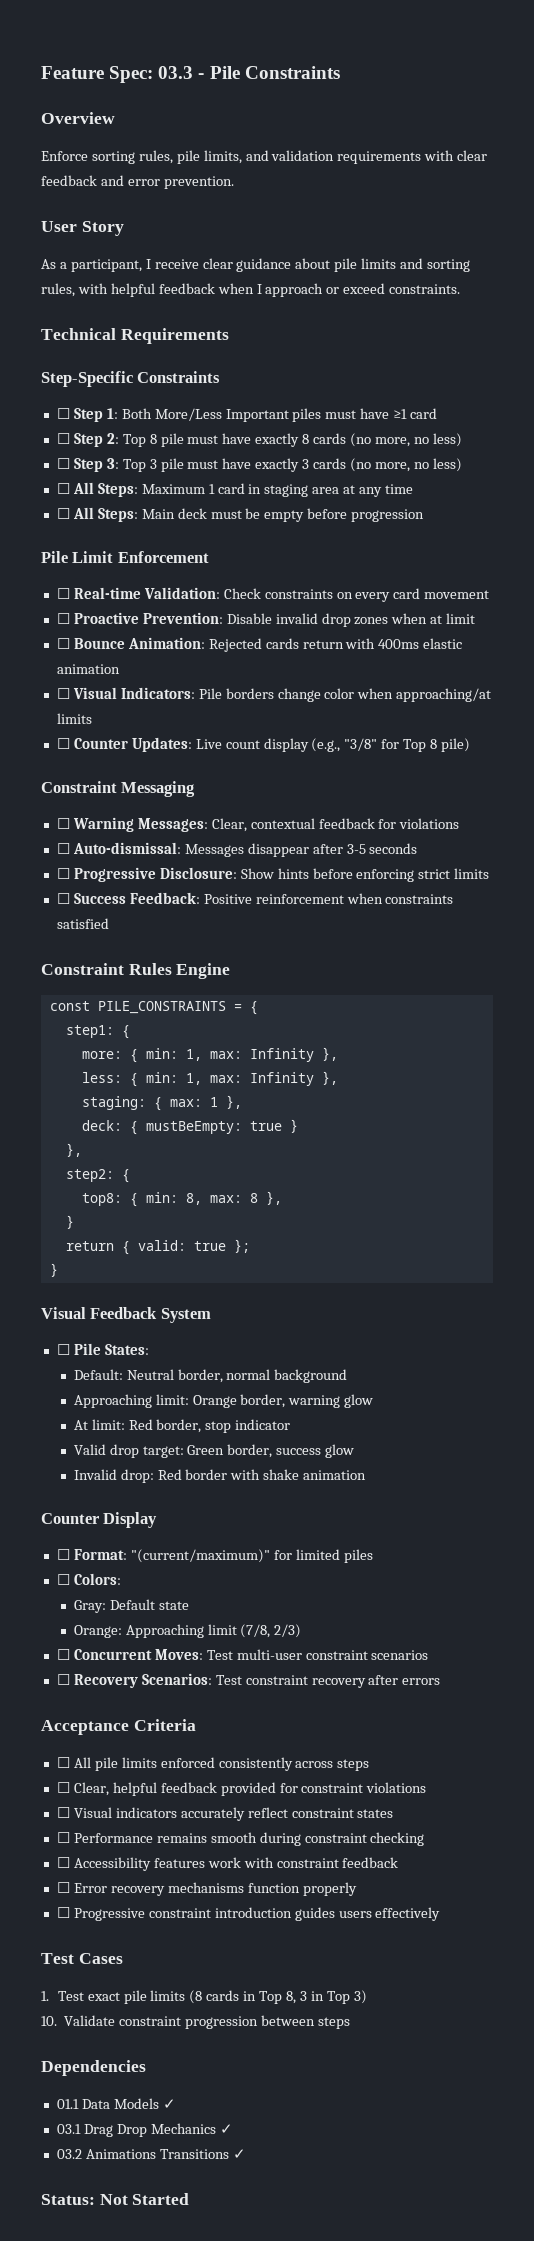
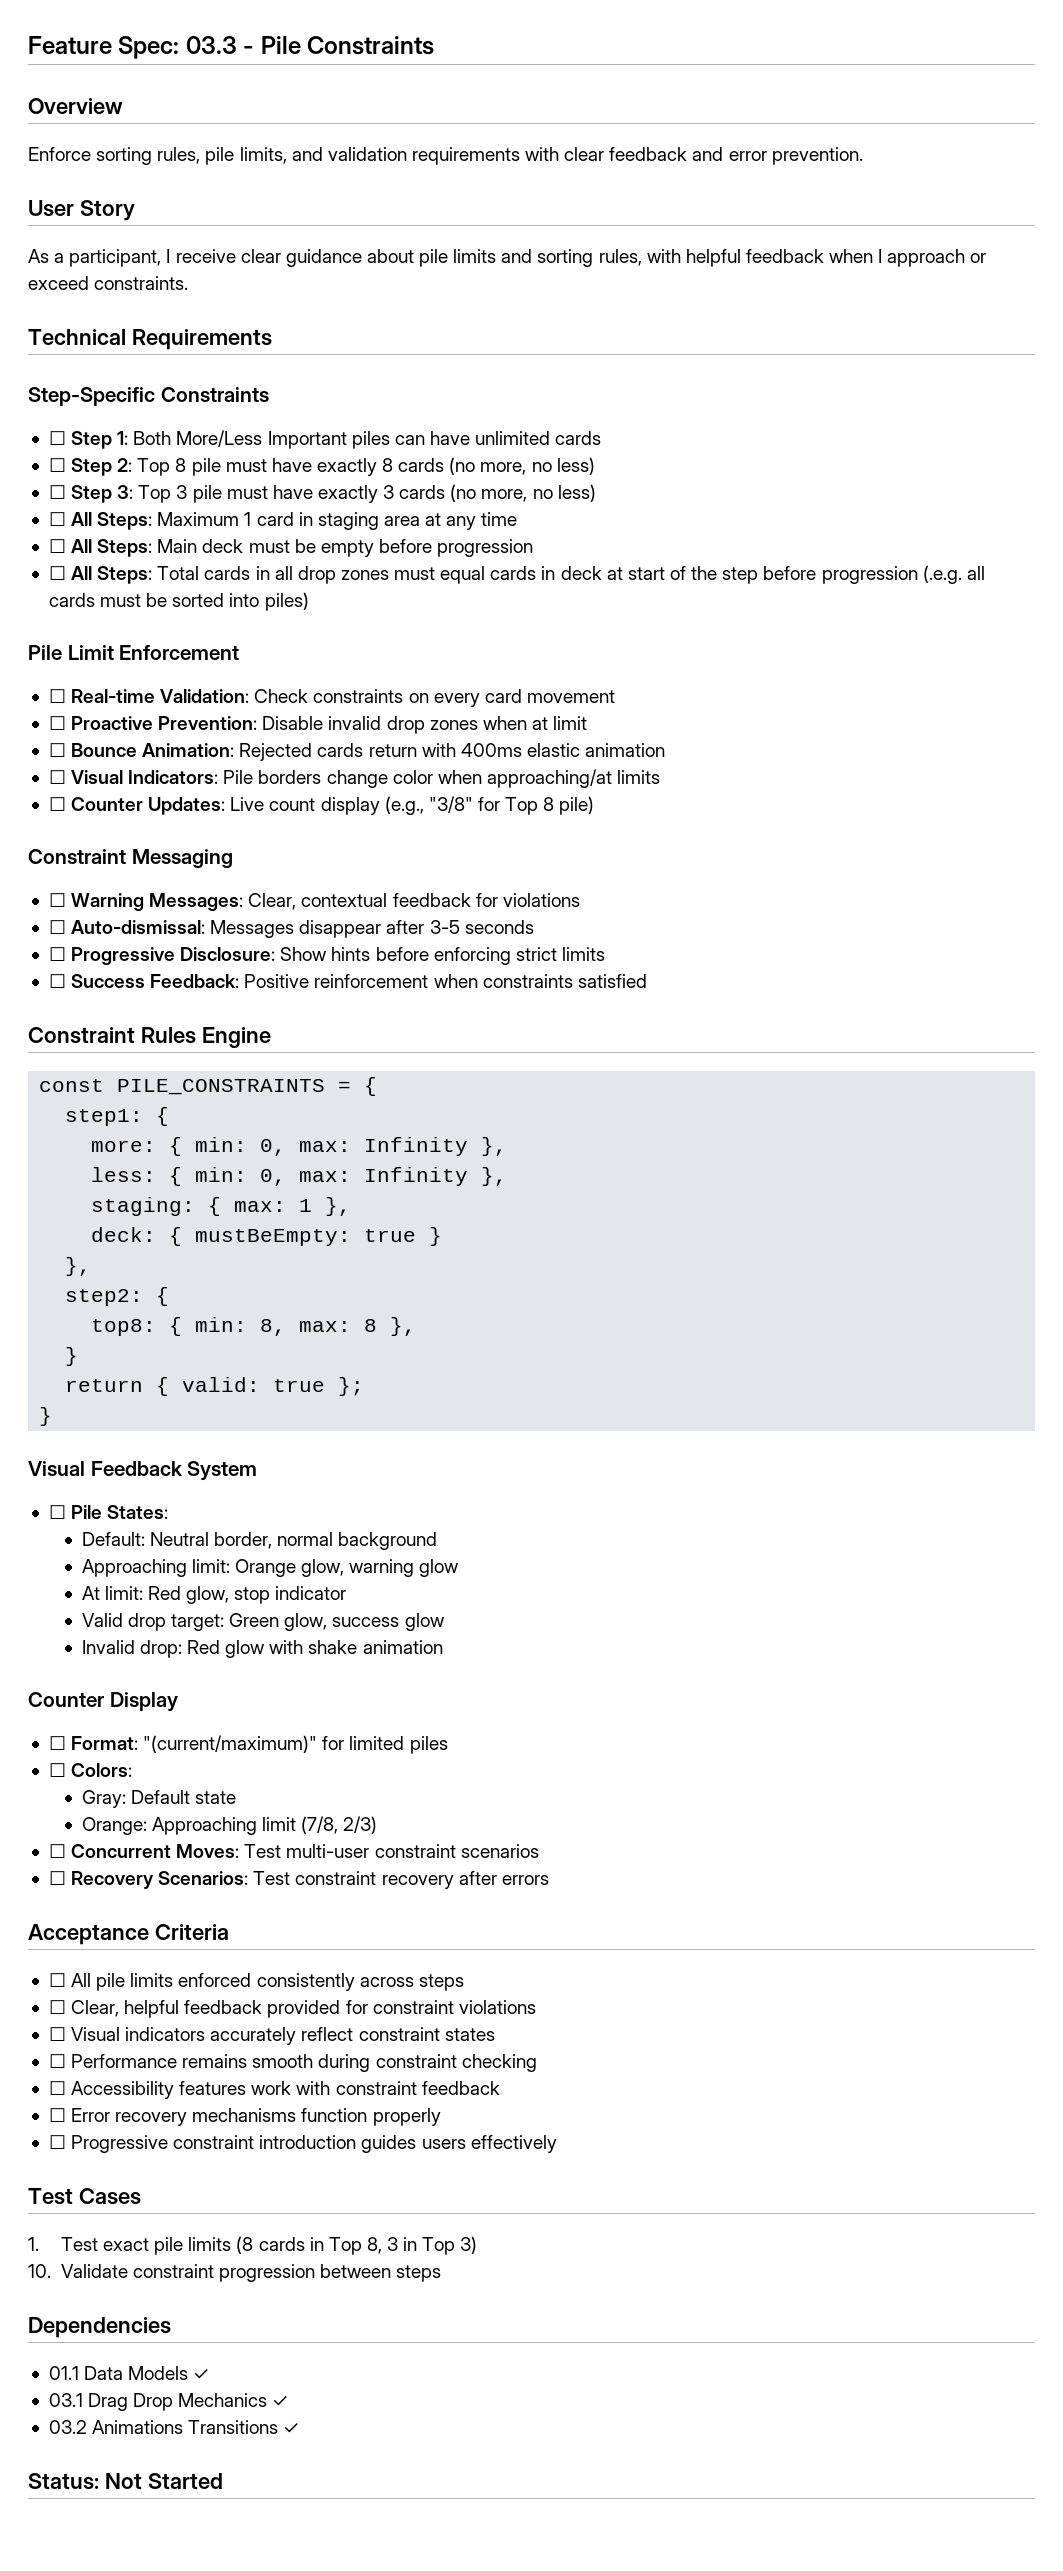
- ☐ Step 1: Both More/Less Important piles must have ≥1 card
+ ☐ Step 1: Both More/Less Important piles can have unlimited cards
+ ☐ All Steps: Total cards in all drop zones must equal cards in deck at start of the step before progression (.e.g. all cards must be sorted into piles)
- more: { min: 1, max: Infinity },
+ more: { min: 0, max: Infinity },
- less: { min: 1, max: Infinity },
+ less: { min: 0, max: Infinity },
- Approaching limit: Orange border, warning glow
+ Approaching limit: Orange glow, warning glow
- At limit: Red border, stop indicator
+ At limit: Red glow, stop indicator
- Valid drop target: Green border, success glow
+ Valid drop target: Green glow, success glow
- Invalid drop: Red border with shake animation
+ Invalid drop: Red glow with shake animation

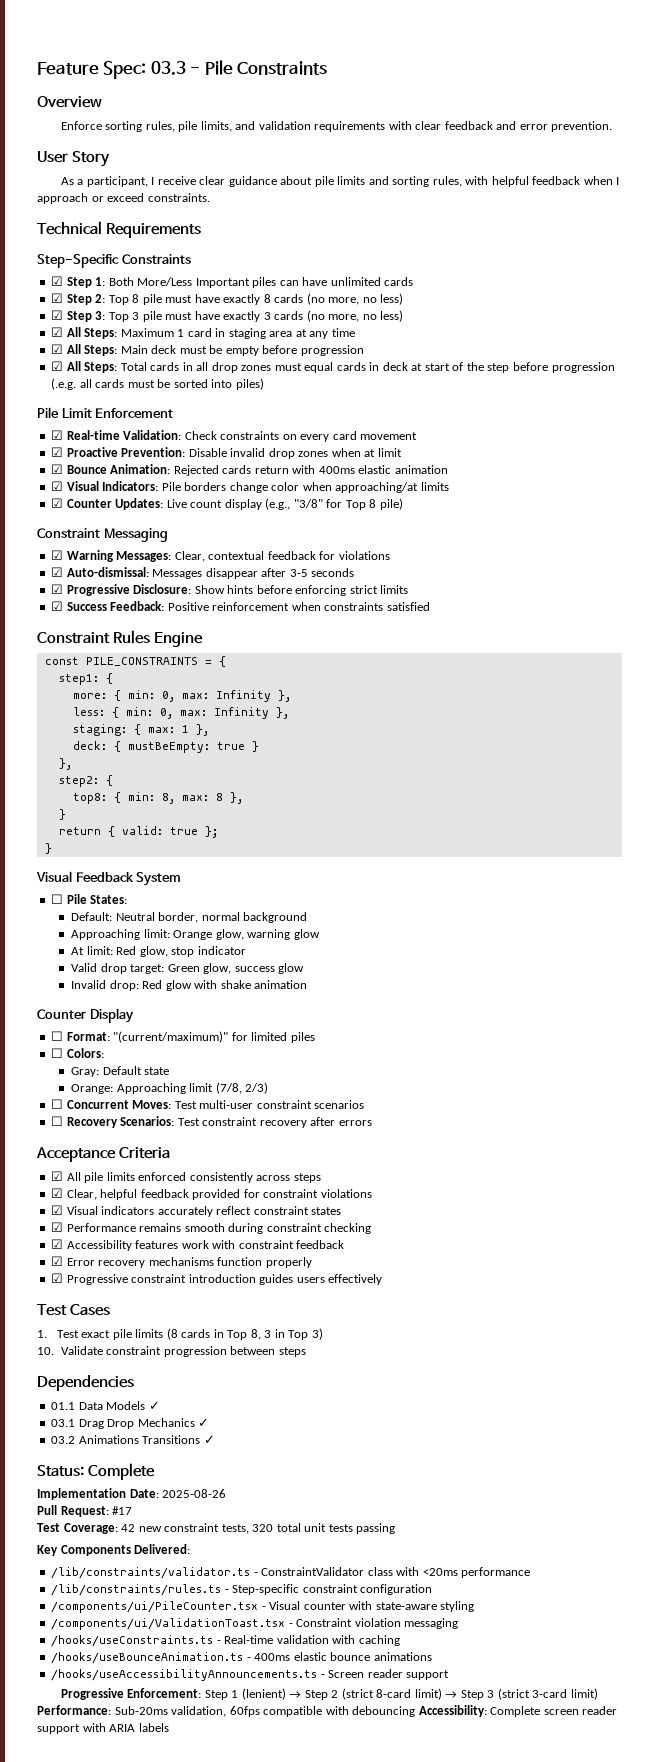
- ☐ Step 1: Both More/Less Important piles can have unlimited cards
+ ☑ Step 1: Both More/Less Important piles can have unlimited cards
- ☐ Step 2: Top 8 pile must have exactly 8 cards (no more, no less)
+ ☑ Step 2: Top 8 pile must have exactly 8 cards (no more, no less)
- ☐ Step 3: Top 3 pile must have exactly 3 cards (no more, no less)
+ ☑ Step 3: Top 3 pile must have exactly 3 cards (no more, no less)
- ☐ All Steps: Maximum 1 card in staging area at any time
+ ☑ All Steps: Maximum 1 card in staging area at any time
- ☐ All Steps: Main deck must be empty before progression
+ ☑ All Steps: Main deck must be empty before progression
- ☐ All Steps: Total cards in all drop zones must equal cards in deck at start of the step before progression (.e.g. all cards must be sorted into piles)
+ ☑ All Steps: Total cards in all drop zones must equal cards in deck at start of the step before progression (.e.g. all cards must be sorted into piles)
- ☐ Real-time Validation: Check constraints on every card movement
+ ☑ Real-time Validation: Check constraints on every card movement
- ☐ Proactive Prevention: Disable invalid drop zones when at limit
+ ☑ Proactive Prevention: Disable invalid drop zones when at limit
- ☐ Bounce Animation: Rejected cards return with 400ms elastic animation
+ ☑ Bounce Animation: Rejected cards return with 400ms elastic animation
- ☐ Visual Indicators: Pile borders change color when approaching/at limits
+ ☑ Visual Indicators: Pile borders change color when approaching/at limits
- ☐ Counter Updates: Live count display (e.g., "3/8" for Top 8 pile)
+ ☑ Counter Updates: Live count display (e.g., "3/8" for Top 8 pile)
- ☐ Warning Messages: Clear, contextual feedback for violations
+ ☑ Warning Messages: Clear, contextual feedback for violations
- ☐ Auto-dismissal: Messages disappear after 3-5 seconds
+ ☑ Auto-dismissal: Messages disappear after 3-5 seconds
- ☐ Progressive Disclosure: Show hints before enforcing strict limits
+ ☑ Progressive Disclosure: Show hints before enforcing strict limits
- ☐ Success Feedback: Positive reinforcement when constraints satisfied
+ ☑ Success Feedback: Positive reinforcement when constraints satisfied
- ☐ All pile limits enforced consistently across steps
+ ☑ All pile limits enforced consistently across steps
- ☐ Clear, helpful feedback provided for constraint violations
+ ☑ Clear, helpful feedback provided for constraint violations
- ☐ Visual indicators accurately reflect constraint states
+ ☑ Visual indicators accurately reflect constraint states
- ☐ Performance remains smooth during constraint checking
+ ☑ Performance remains smooth during constraint checking
- ☐ Accessibility features work with constraint feedback
+ ☑ Accessibility features work with constraint feedback
- ☐ Error recovery mechanisms function properly
+ ☑ Error recovery mechanisms function properly
- ☐ Progressive constraint introduction guides users effectively
+ ☑ Progressive constraint introduction guides users effectively
- Status: Not Started
+ Status: Complete
+ Implementation Date: 2025-08-26
+ Pull Request: #17
+ Test Coverage: 42 new constraint tests, 320 total unit tests passing
+ Key Components Delivered:
+ /lib/constraints/validator.ts - ConstraintValidator class with <20ms performance
+ /lib/constraints/rules.ts - Step-specific constraint configuration
+ /components/ui/PileCounter.tsx - Visual counter with state-aware styling
+ /components/ui/ValidationToast.tsx - Constraint violation messaging
+ /hooks/useConstraints.ts - Real-time validation with caching
+ /hooks/useBounceAnimation.ts - 400ms elastic bounce animations
+ /hooks/useAccessibilityAnnouncements.ts - Screen reader support
+ Progressive Enforcement: Step 1 (lenient) → Step 2 (strict 8-card limit) → Step 3 (strict 3-card limit) Performance: Sub-20ms validation, 60fps compatible with debouncing Accessibility: Complete screen reader support with ARIA labels

